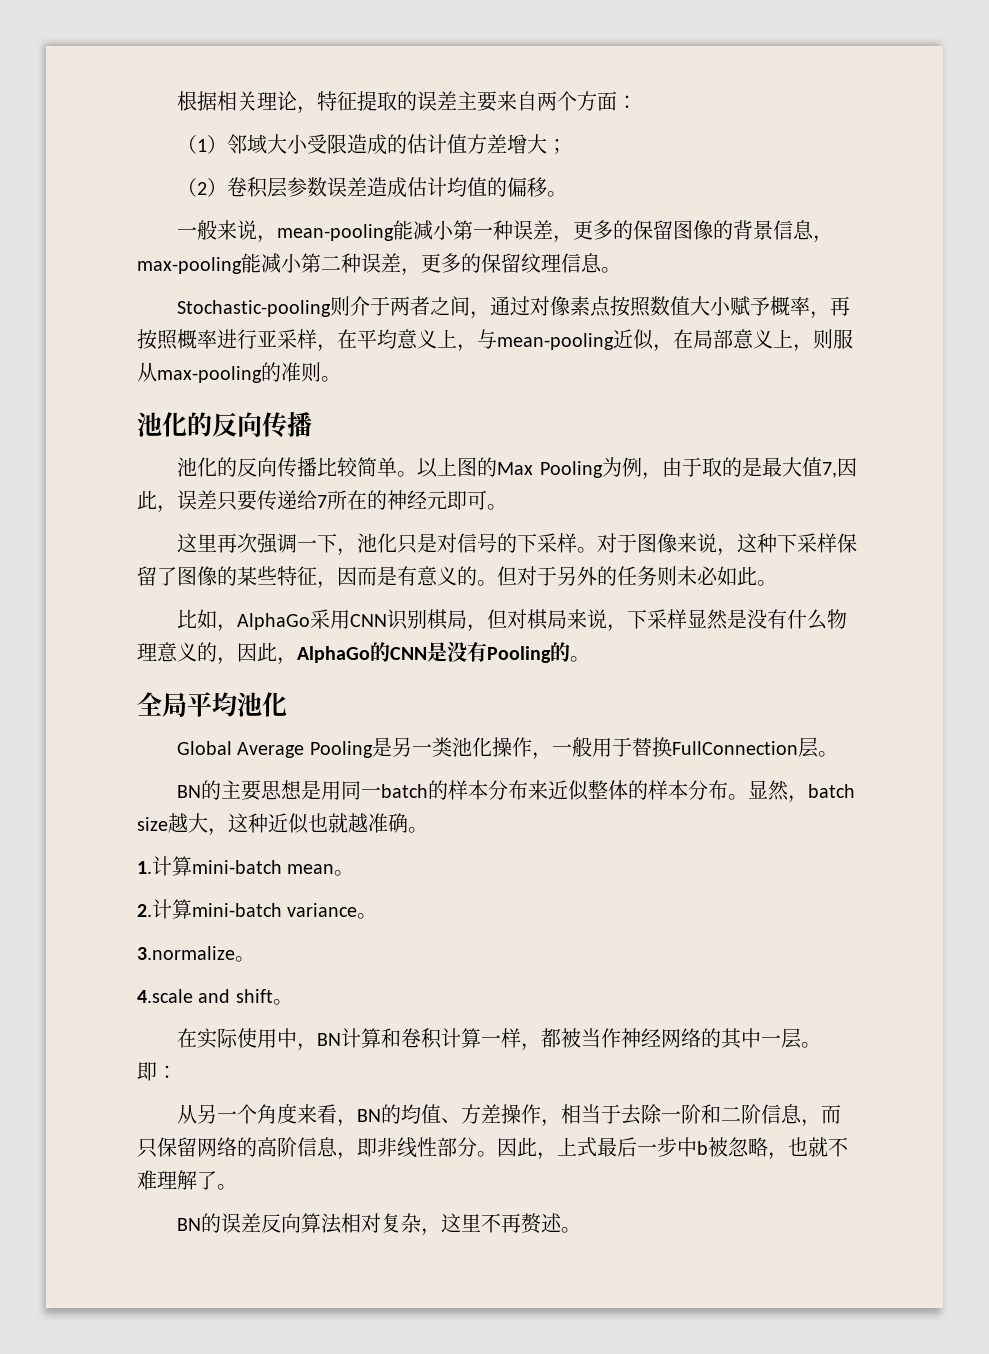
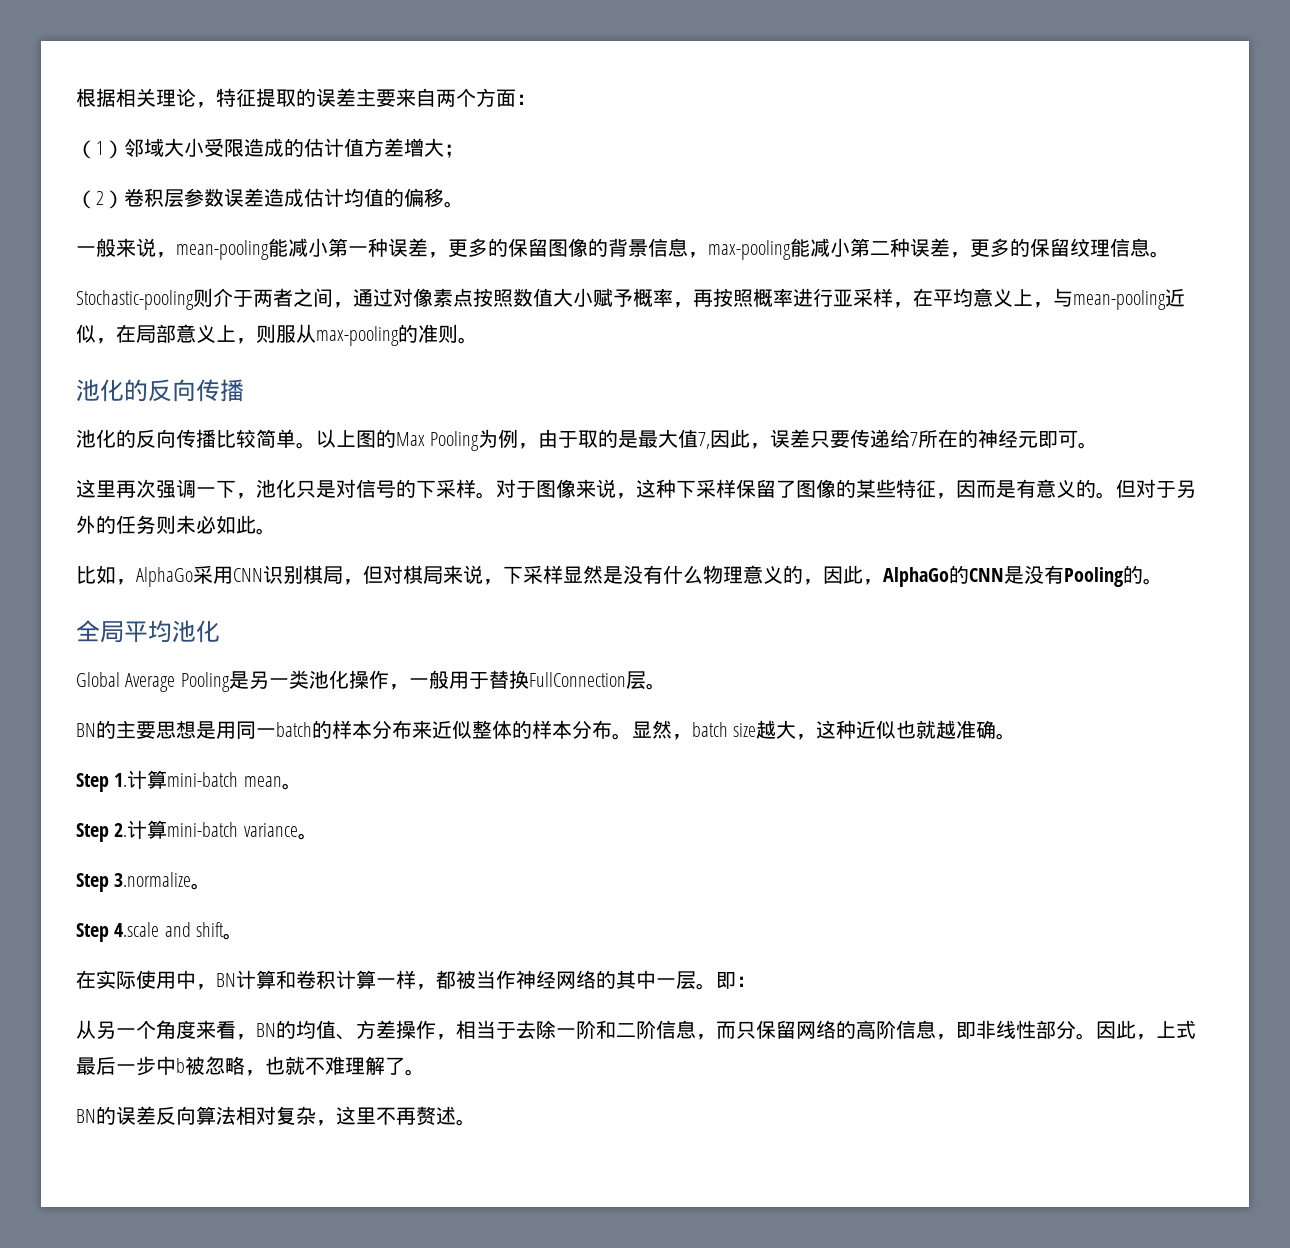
- 1.计算mini-batch mean。
+ Step 1.计算mini-batch mean。
- 2.计算mini-batch variance。
+ Step 2.计算mini-batch variance。
- 3.normalize。
+ Step 3.normalize。
- 4.scale and shift。
+ Step 4.scale and shift。

